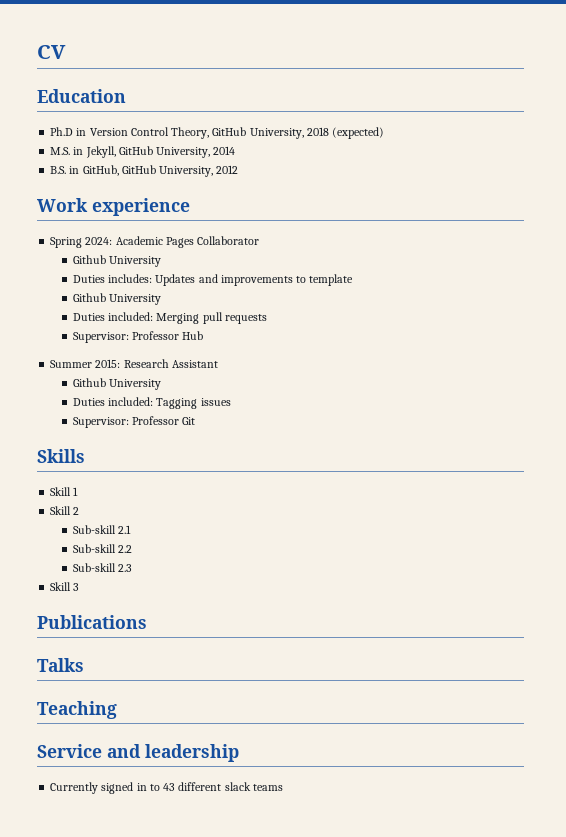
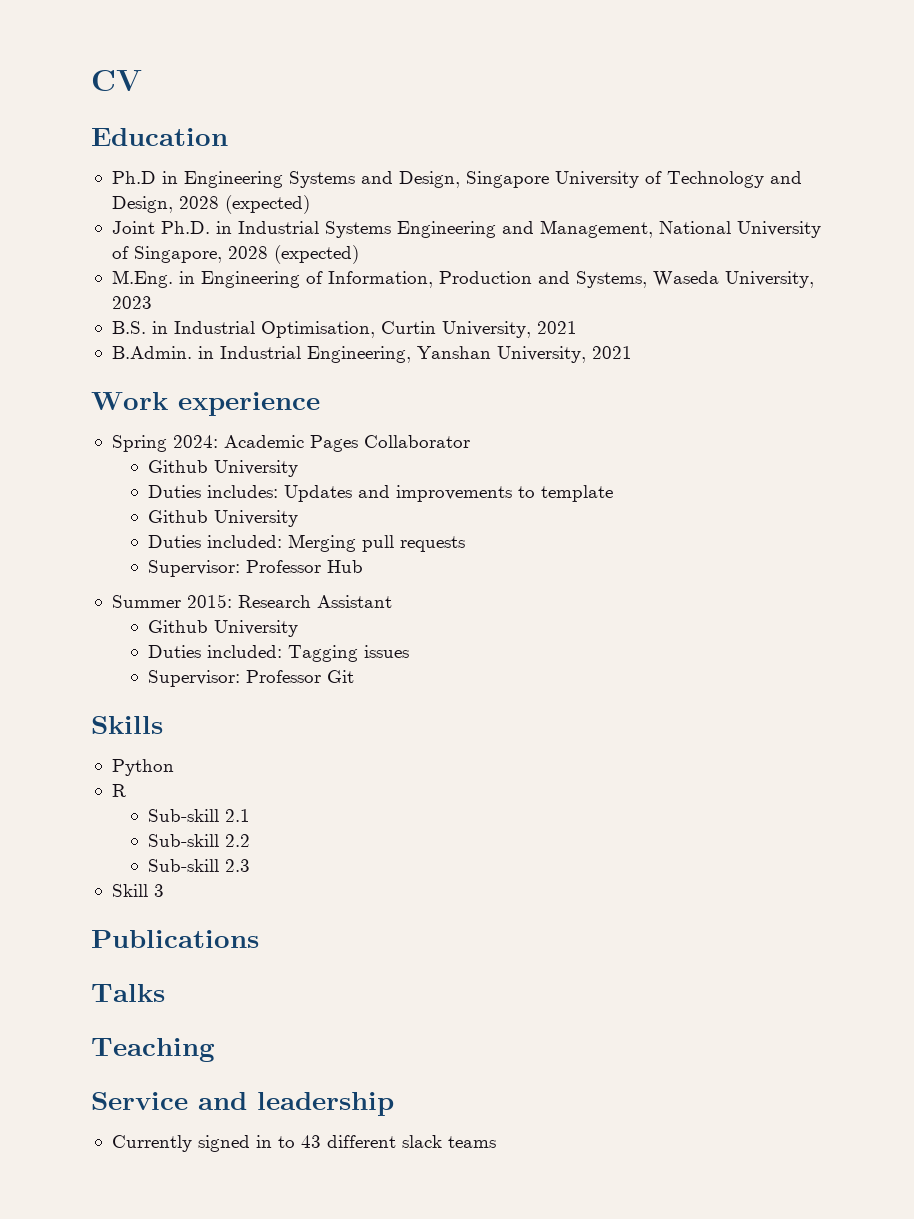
- Ph.D in Version Control Theory, GitHub University, 2018 (expected)
- M.S. in Jekyll, GitHub University, 2014
- B.S. in GitHub, GitHub University, 2012
+ Ph.D in Engineering Systems and Design, Singapore University of Technology and Design, 2028 (expected)
+ Joint Ph.D. in Industrial Systems Engineering and Management, National University of Singapore, 2028 (expected)
+ M.Eng. in Engineering of Information, Production and Systems, Waseda University, 2023
+ B.S. in Industrial Optimisation, Curtin University, 2021
+ B.Admin. in Industrial Engineering, Yanshan University, 2021
- Skill 1
- Skill 2
+ Python
+ R

